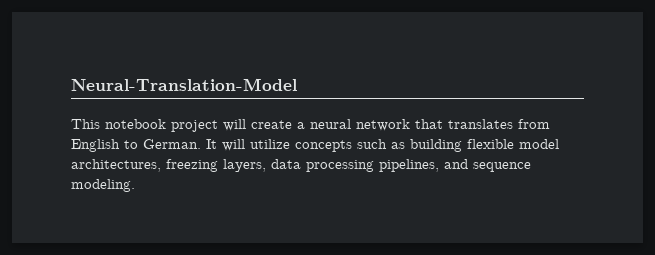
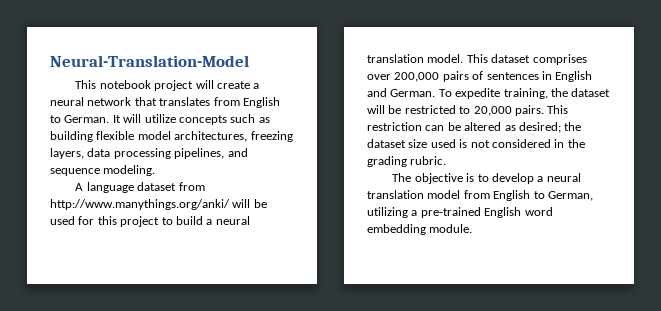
+ A language dataset from http://www.manythings.org/anki/ will be used for this project to build a neural translation model. This dataset comprises over 200,000 pairs of sentences in English and German. To expedite training, the dataset will be restricted to 20,000 pairs. This restriction can be altered as desired; the dataset size used is not considered in the grading rubric.
+ The objective is to develop a neural translation model from English to German, utilizing a pre-trained English word embedding module.

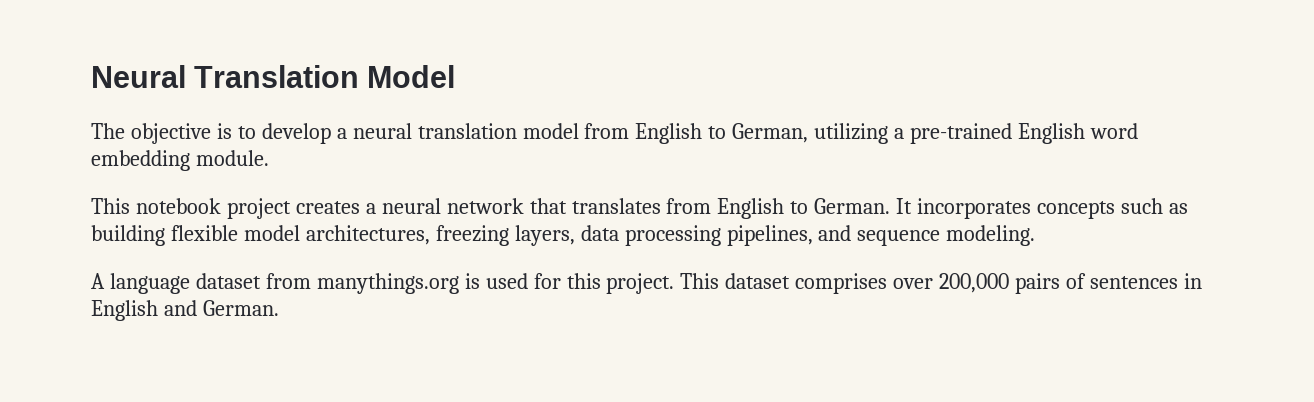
- Neural-Translation-Model
- This notebook project will create a neural network that translates from English to German. It will utilize concepts such as building flexible model architectures, freezing layers, data processing pipelines, and sequence modeling.
- A language dataset from http://www.manythings.org/anki/ will be used for this project to build a neural translation model. This dataset comprises over 200,000 pairs of sentences in English and German. To expedite training, the dataset will be restricted to 20,000 pairs. This restriction can be altered as desired; the dataset size used is not considered in the grading rubric.
+ Neural Translation Model
+ This notebook project creates a neural network that translates from English to German. It incorporates concepts such as building flexible model architectures, freezing layers, data processing pipelines, and sequence modeling.
+ A language dataset from manythings.org is used for this project. This dataset comprises over 200,000 pairs of sentences in English and German.

